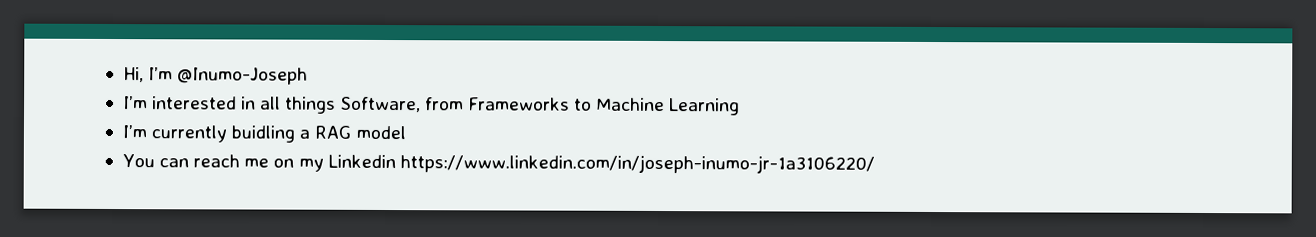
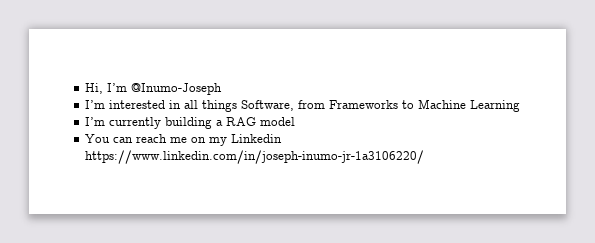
- I’m currently buidling a RAG model
+ I’m currently building a RAG model

